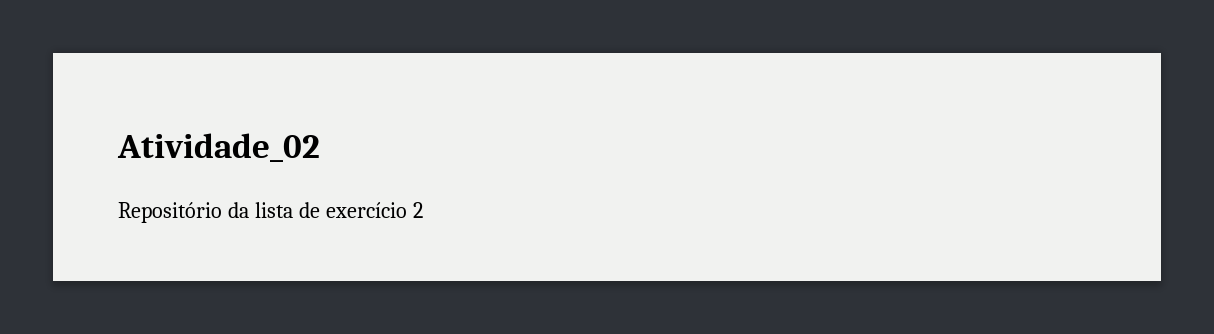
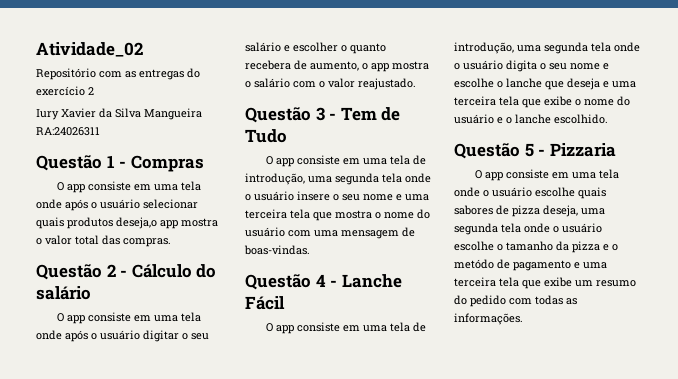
- Repositório da lista de exercício 2
+ Repositório com as entregas do exercício 2
+ Iury Xavier da Silva Mangueira RA:24026311
+ Questão 1 - Compras
+ O app consiste em uma tela onde após o usuário selecionar quais produtos deseja,o app mostra o valor total das compras.
+ Questão 2 - Cálculo do salário
+ O app consiste em uma tela onde após o usuário digitar o seu salário e escolher o quanto recebera de aumento, o app mostra o salário com o valor reajustado.
+ Questão 3 - Tem de Tudo
+ O app consiste em uma tela de introdução, uma segunda tela onde o usuário insere o seu nome e uma terceira tela que mostra o nome do usuário com uma mensagem de boas-vindas.
+ Questão 4 - Lanche Fácil
+ O app consiste em uma tela de introdução, uma segunda tela onde o usuário digita o seu nome e escolhe o lanche que deseja e uma terceira tela que exibe o nome do usuário e o lanche escolhido.
+ Questão 5 - Pizzaria
+ O app consiste em uma tela onde o usuário escolhe quais sabores de pizza deseja, uma segunda tela onde o usuário escolhe o tamanho da pizza e o metódo de pagamento e uma terceira tela que exibe um resumo do pedido com todas as informações.

